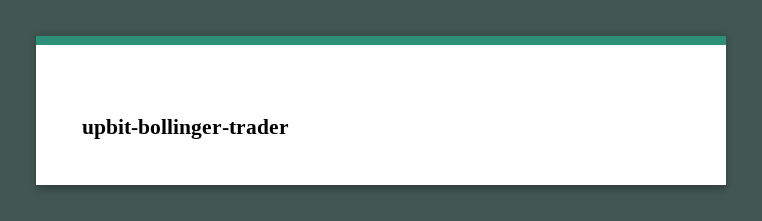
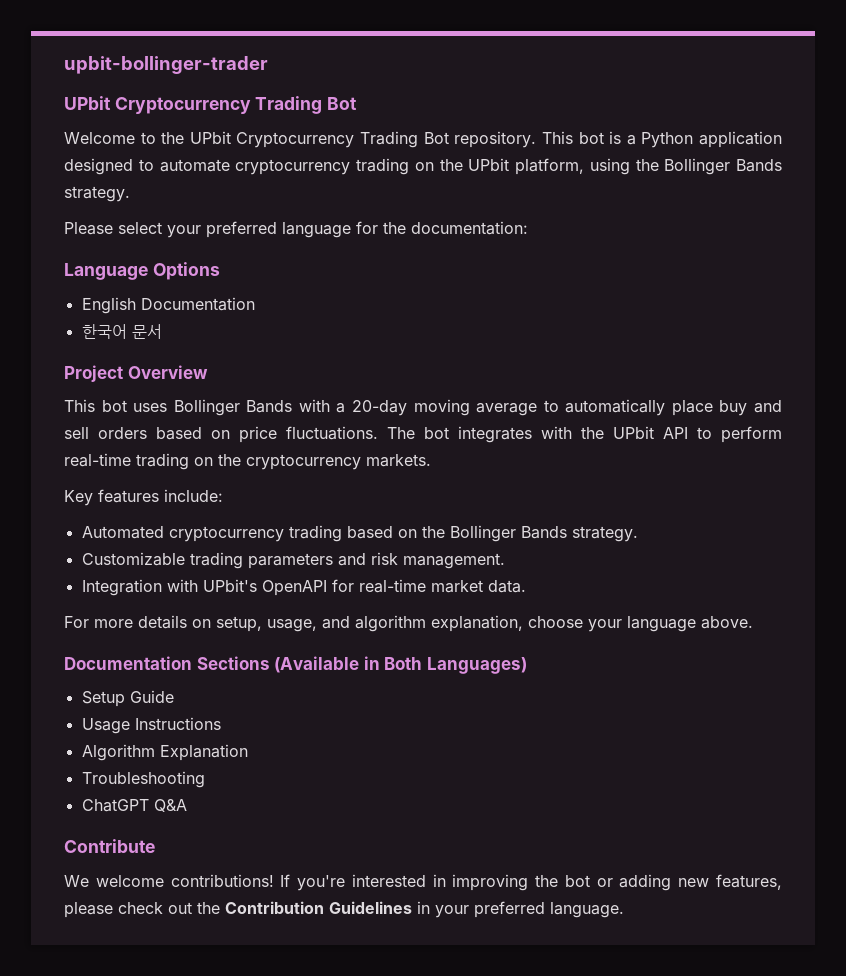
  upbit-bollinger-trader
+ UPbit Cryptocurrency Trading Bot
+ Welcome to the UPbit Cryptocurrency Trading Bot repository. This bot is a Python application designed to automate cryptocurrency trading on the UPbit platform, using the Bollinger Bands strategy.
+ Please select your preferred language for the documentation:
+ Language Options
+ English Documentation
+ 한국어 문서
+ Project Overview
+ This bot uses Bollinger Bands with a 20-day moving average to automatically place buy and sell orders based on price fluctuations. The bot integrates with the UPbit API to perform real-time trading on the cryptocurrency markets.
+ Key features include:
+ Automated cryptocurrency trading based on the Bollinger Bands strategy.
+ Customizable trading parameters and risk management.
+ Integration with UPbit's OpenAPI for real-time market data.
+ For more details on setup, usage, and algorithm explanation, choose your language above.
+ Documentation Sections (Available in Both Languages)
+ Setup Guide
+ Usage Instructions
+ Algorithm Explanation
+ Troubleshooting
+ ChatGPT Q&A
+ Contribute
+ We welcome contributions! If you're interested in improving the bot or adding new features, please check out the Contribution Guidelines in your preferred language.

